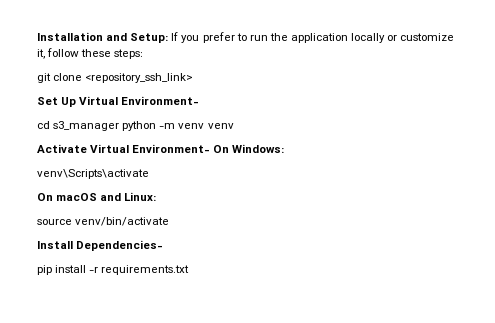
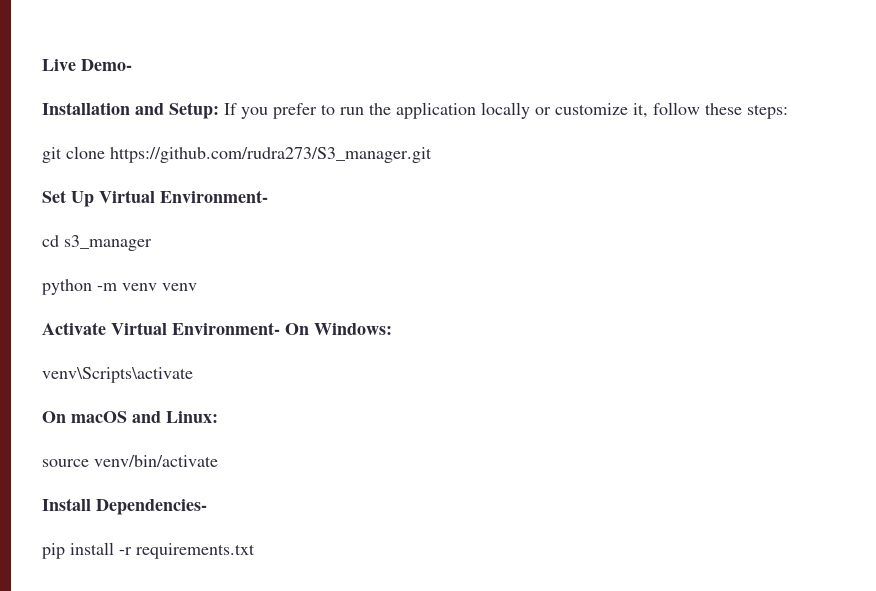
+ Live Demo-
- git clone <repository_ssh_link>
+ git clone https://github.com/rudra273/S3_manager.git
- cd s3_manager python -m venv venv
+ cd s3_manager
+ python -m venv venv

